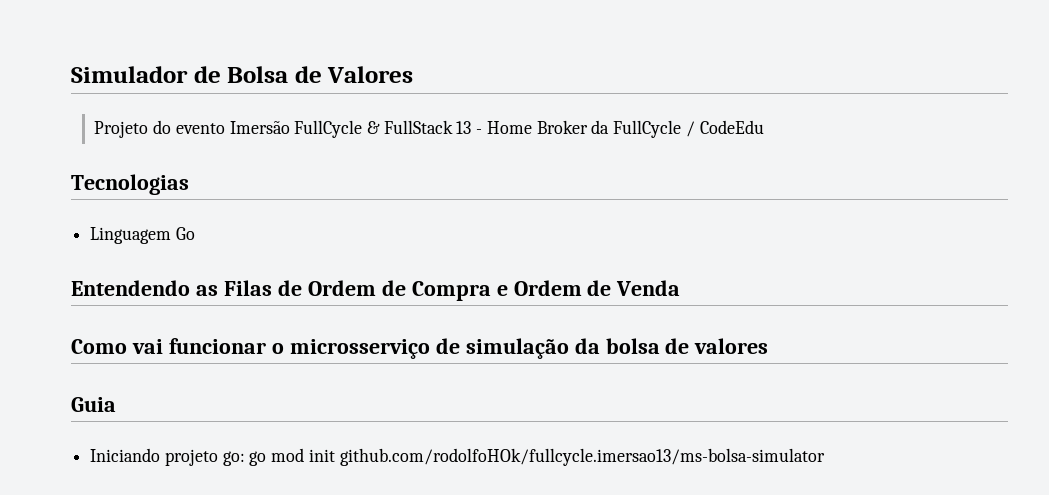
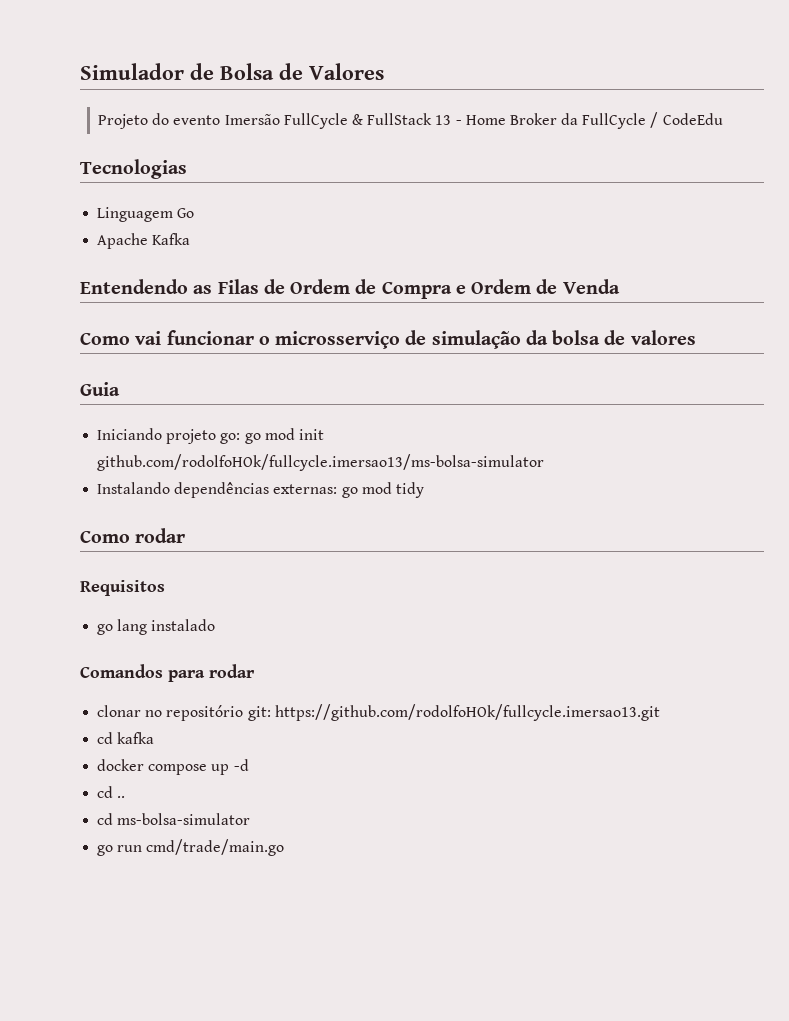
+ Apache Kafka
+ Instalando dependências externas: go mod tidy
+ Como rodar
+ Requisitos
+ go lang instalado
+ Comandos para rodar
+ clonar no repositório git: https://github.com/rodolfoHOk/fullcycle.imersao13.git
+ cd kafka
+ docker compose up -d
+ cd ..
+ cd ms-bolsa-simulator
+ go run cmd/trade/main.go

